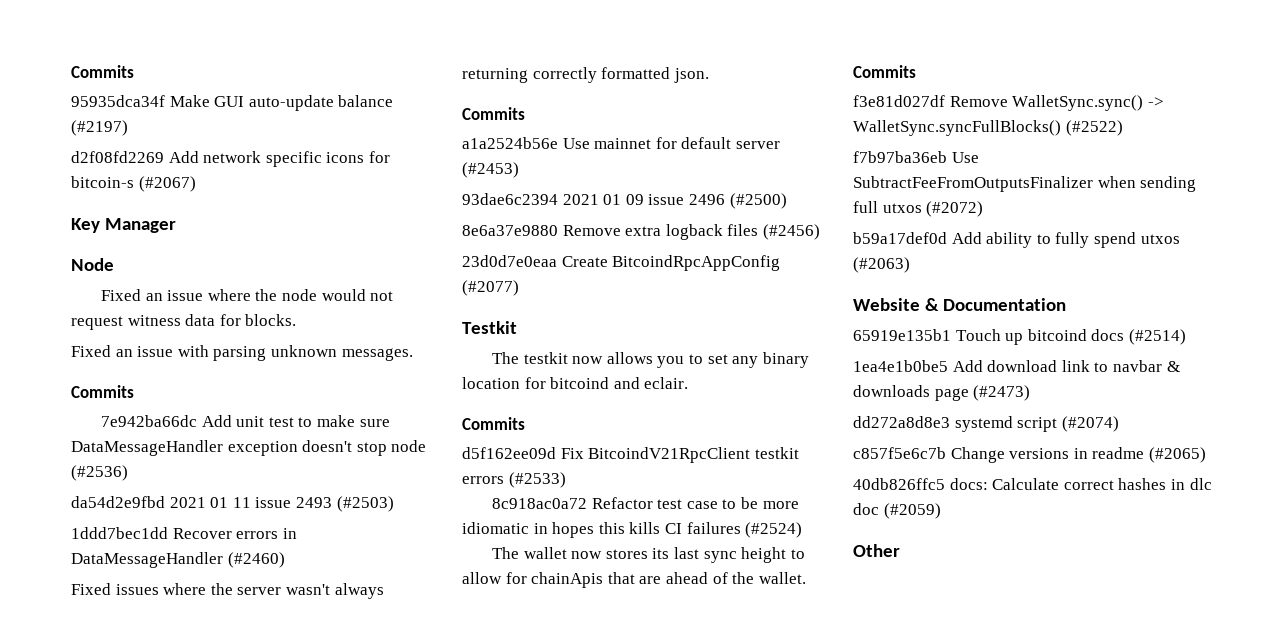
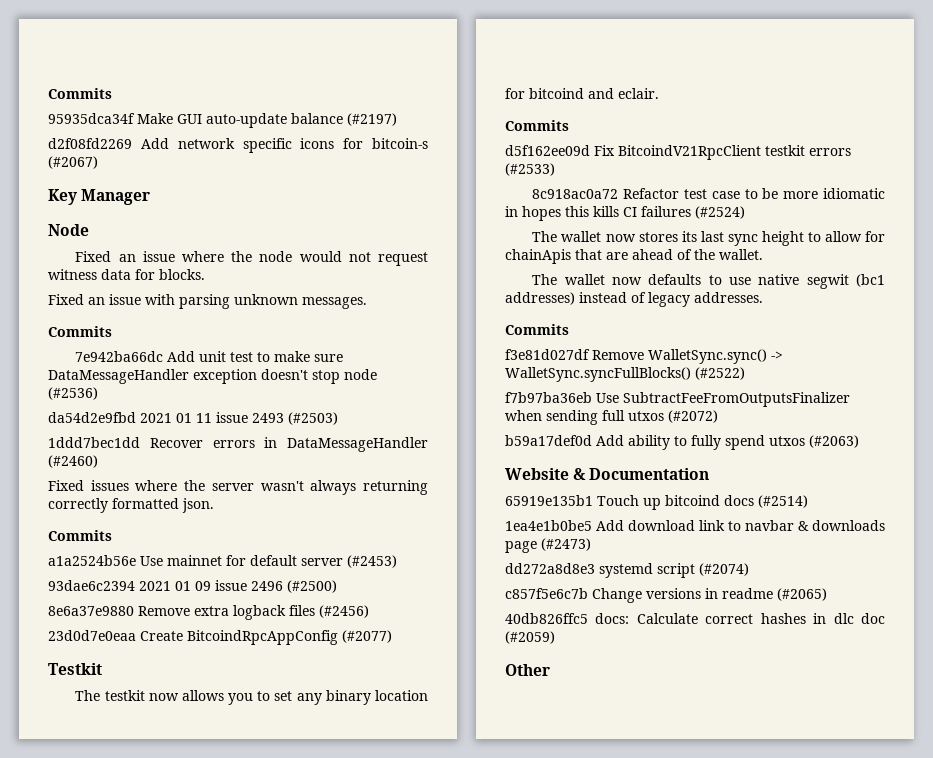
+ The wallet now defaults to use native segwit (bc1 addresses) instead of legacy addresses.

